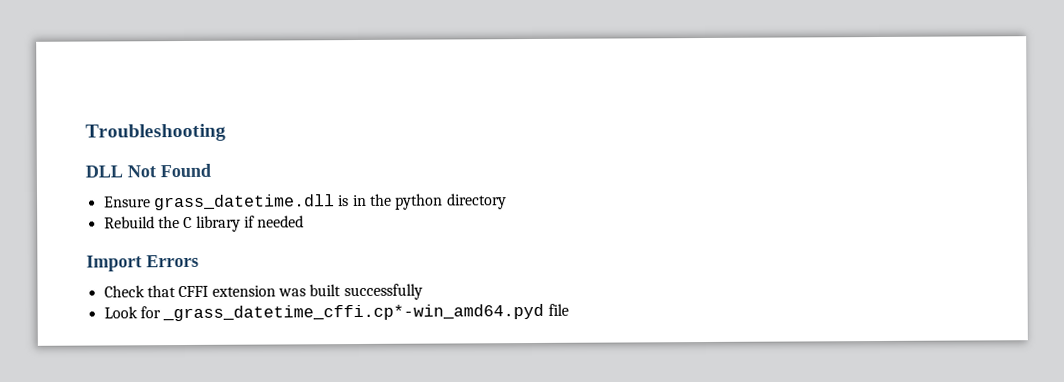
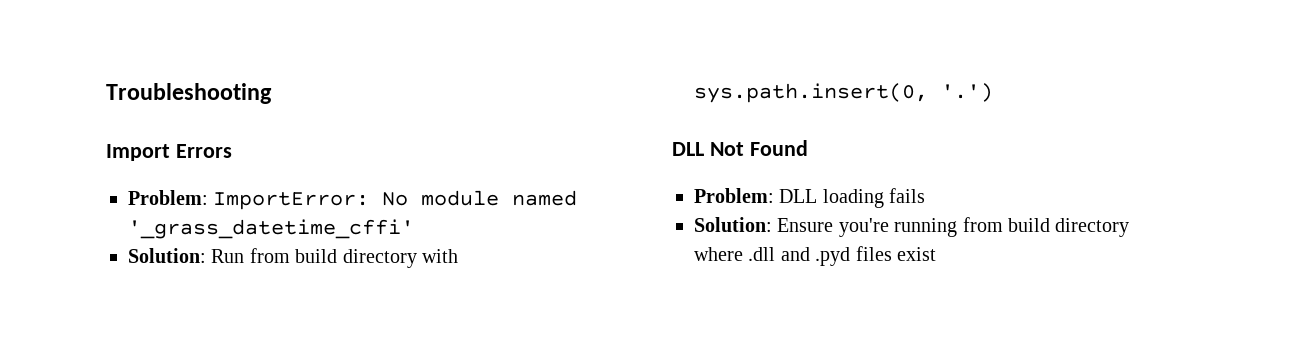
+ Import Errors
+ Problem: ImportError: No module named '_grass_datetime_cffi'
+ Solution: Run from build directory with sys.path.insert(0, '.')
  DLL Not Found
- Ensure grass_datetime.dll is in the python directory
- Rebuild the C library if needed
- Import Errors
- Check that CFFI extension was built successfully
- Look for _grass_datetime_cffi.cp*-win_amd64.pyd file
+ Problem: DLL loading fails
+ Solution: Ensure you're running from build directory where .dll and .pyd files exist

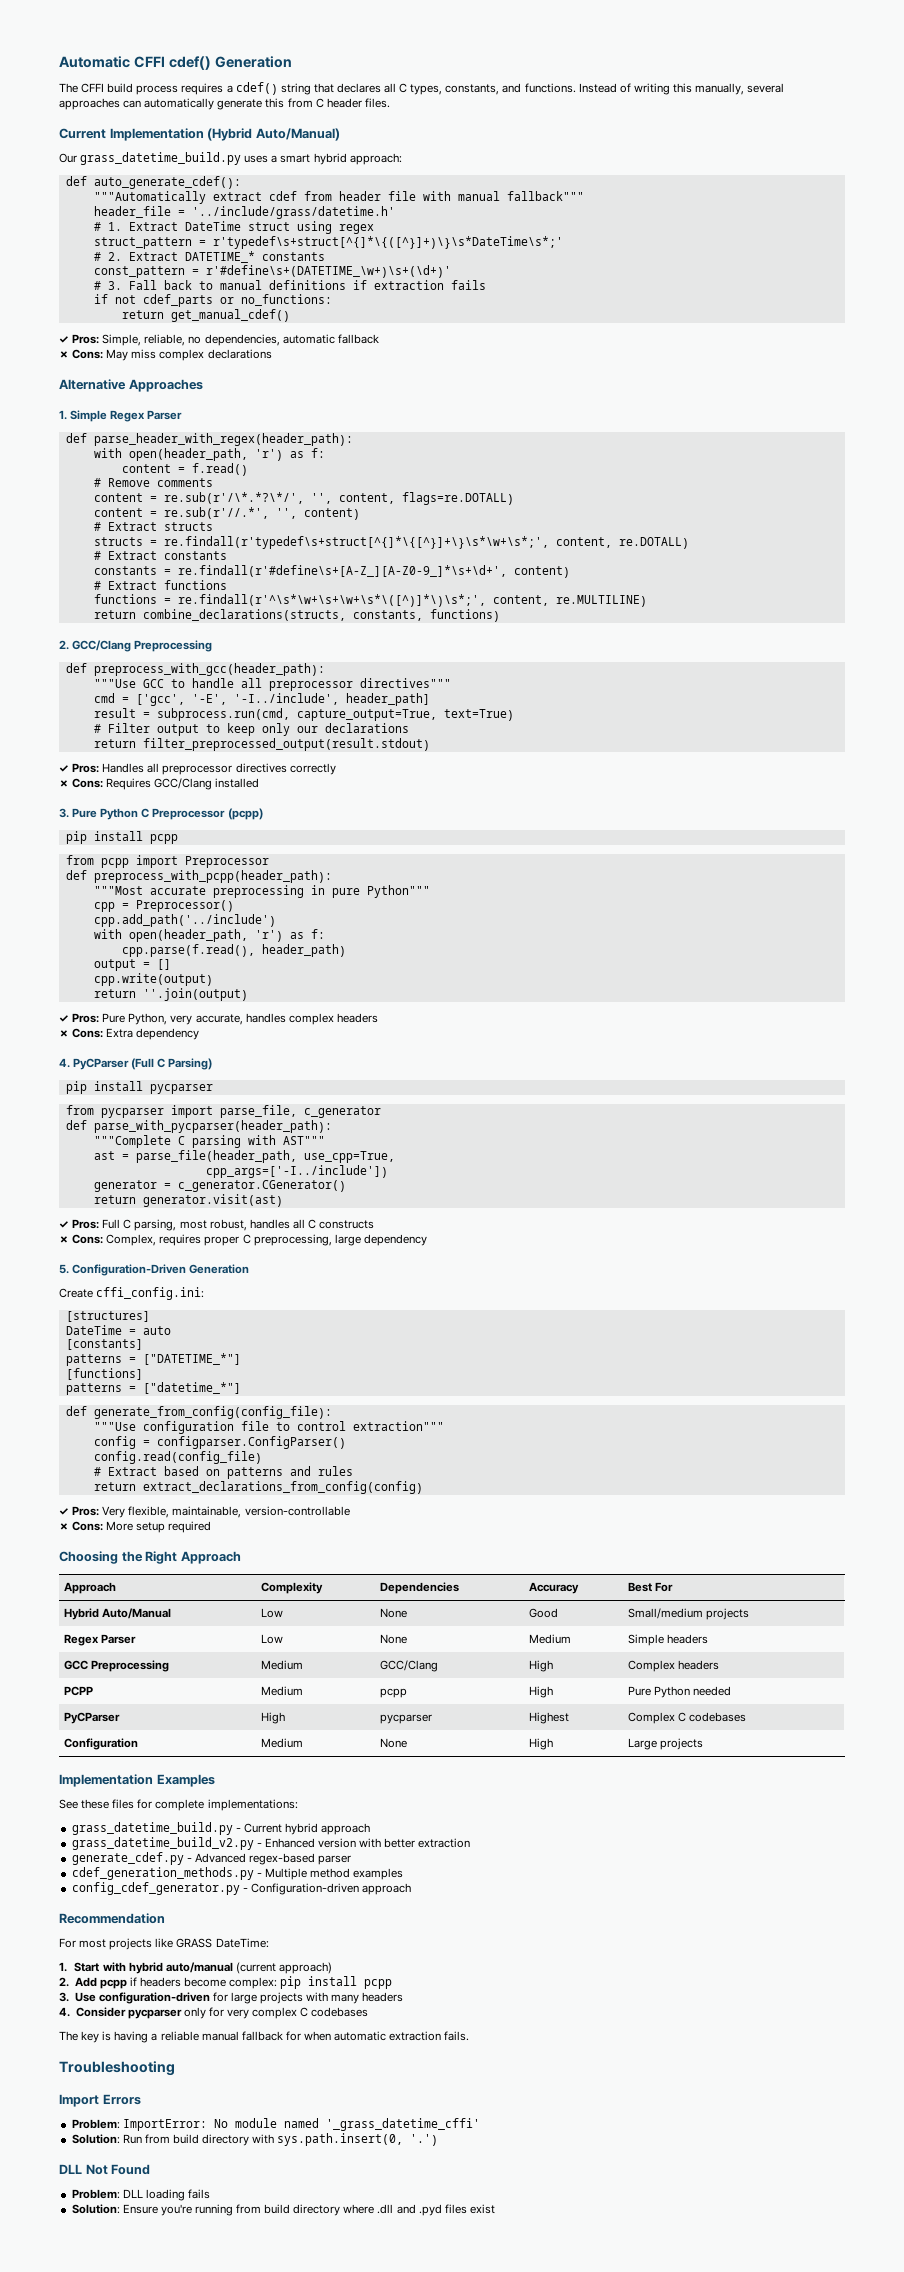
+ Automatic CFFI cdef() Generation
+ The CFFI build process requires a cdef() string that declares all C types, constants, and functions. Instead of writing this manually, several approaches can automatically generate this from C header files.
+ Current Implementation (Hybrid Auto/Manual)
+ Our grass_datetime_build.py uses a smart hybrid approach:
+ def auto_generate_cdef():
+ """Automatically extract cdef from header file with manual fallback"""
+ header_file = '../include/grass/datetime.h'
+ # 1. Extract DateTime struct using regex
+ struct_pattern = r'typedef\s+struct[^{]*\{([^}]+)\}\s*DateTime\s*;'
+ # 2. Extract DATETIME_* constants
+ const_pattern = r'#define\s+(DATETIME_\w+)\s+(\d+)'
+ # 3. Fall back to manual definitions if extraction fails
+ if not cdef_parts or no_functions:
+ return get_manual_cdef()
+ ✓ Pros: Simple, reliable, no dependencies, automatic fallback
+ ✗ Cons: May miss complex declarations
+ Alternative Approaches
+ 1. Simple Regex Parser
+ def parse_header_with_regex(header_path):
+ with open(header_path, 'r') as f:
+ content = f.read()
+ # Remove comments
+ content = re.sub(r'/\*.*?\*/', '', content, flags=re.DOTALL)
+ content = re.sub(r'//.*', '', content)
+ # Extract structs
+ structs = re.findall(r'typedef\s+struct[^{]*\{[^}]+\}\s*\w+\s*;', content, re.DOTALL)
+ # Extract constants
+ constants = re.findall(r'#define\s+[A-Z_][A-Z0-9_]*\s+\d+', content)
+ # Extract functions
+ functions = re.findall(r'^\s*\w+\s+\w+\s*\([^)]*\)\s*;', content, re.MULTILINE)
+ return combine_declarations(structs, constants, functions)
+ 2. GCC/Clang Preprocessing
+ def preprocess_with_gcc(header_path):
+ """Use GCC to handle all preprocessor directives"""
+ cmd = ['gcc', '-E', '-I../include', header_path]
+ result = subprocess.run(cmd, capture_output=True, text=True)
+ # Filter output to keep only our declarations
+ return filter_preprocessed_output(result.stdout)
+ ✓ Pros: Handles all preprocessor directives correctly
+ ✗ Cons: Requires GCC/Clang installed
+ 3. Pure Python C Preprocessor (pcpp)
+ pip install pcpp
+ from pcpp import Preprocessor
+ def preprocess_with_pcpp(header_path):
+ """Most accurate preprocessing in pure Python"""
+ cpp = Preprocessor()
+ cpp.add_path('../include')
+ with open(header_path, 'r') as f:
+ cpp.parse(f.read(), header_path)
+ output = []
+ cpp.write(output)
+ return ''.join(output)
+ ✓ Pros: Pure Python, very accurate, handles complex headers
+ ✗ Cons: Extra dependency
+ 4. PyCParser (Full C Parsing)
+ pip install pycparser
+ from pycparser import parse_file, c_generator
+ def parse_with_pycparser(header_path):
+ """Complete C parsing with AST"""
+ ast = parse_file(header_path, use_cpp=True,
+ cpp_args=['-I../include'])
+ generator = c_generator.CGenerator()
+ return generator.visit(ast)
+ ✓ Pros: Full C parsing, most robust, handles all C constructs
+ ✗ Cons: Complex, requires proper C preprocessing, large dependency
+ 5. Configuration-Driven Generation
+ Create cffi_config.ini:
+ [structures]
+ DateTime = auto
+ [constants]
+ patterns = ["DATETIME_*"]
+ [functions]
+ patterns = ["datetime_*"]
+ def generate_from_config(config_file):
+ """Use configuration file to control extraction"""
+ config = configparser.ConfigParser()
+ config.read(config_file)
+ # Extract based on patterns and rules
+ return extract_declarations_from_config(config)
+ ✓ Pros: Very flexible, maintainable, version-controllable
+ ✗ Cons: More setup required
+ Choosing the Right Approach
+ Approach | Complexity | Dependencies | Accuracy | Best For
+ Hybrid Auto/Manual | Low | None | Good | Small/medium projects
+ Regex Parser | Low | None | Medium | Simple headers
+ GCC Preprocessing | Medium | GCC/Clang | High | Complex headers
+ PCPP | Medium | pcpp | High | Pure Python needed
+ PyCParser | High | pycparser | Highest | Complex C codebases
+ Configuration | Medium | None | High | Large projects
+ Implementation Examples
+ See these files for complete implementations:
+ grass_datetime_build.py - Current hybrid approach
+ grass_datetime_build_v2.py - Enhanced version with better extraction
+ generate_cdef.py - Advanced regex-based parser
+ cdef_generation_methods.py - Multiple method examples
+ config_cdef_generator.py - Configuration-driven approach
+ Recommendation
+ For most projects like GRASS DateTime:
+ 1. Start with hybrid auto/manual (current approach)
+ 2. Add pcpp if headers become complex: pip install pcpp
+ 3. Use configuration-driven for large projects with many headers
+ 4. Consider pycparser only for very complex C codebases
+ The key is having a reliable manual fallback for when automatic extraction fails.

